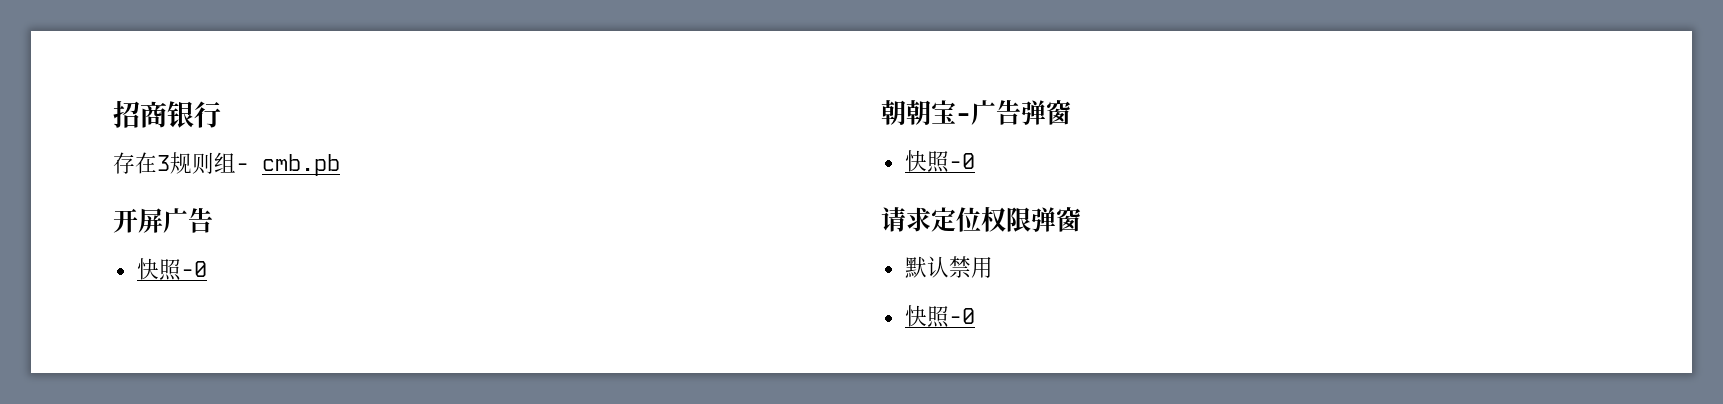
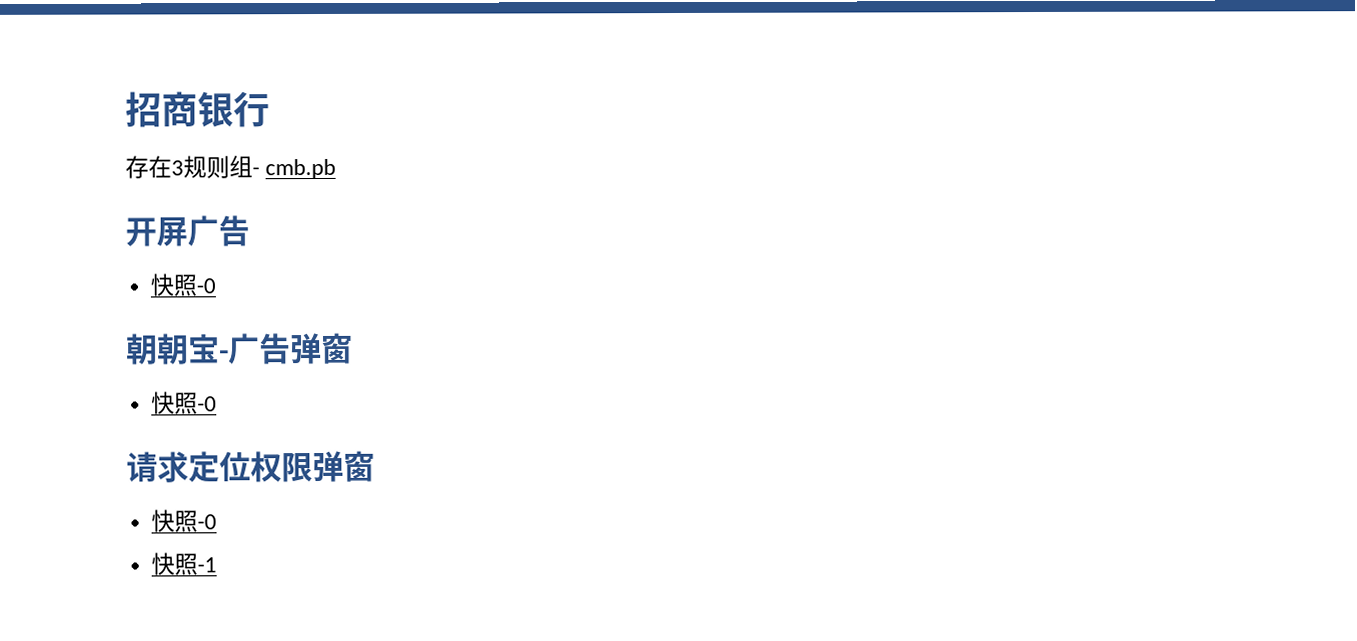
  请求定位权限弹窗
- 默认禁用
  快照-0
+ 快照-1

